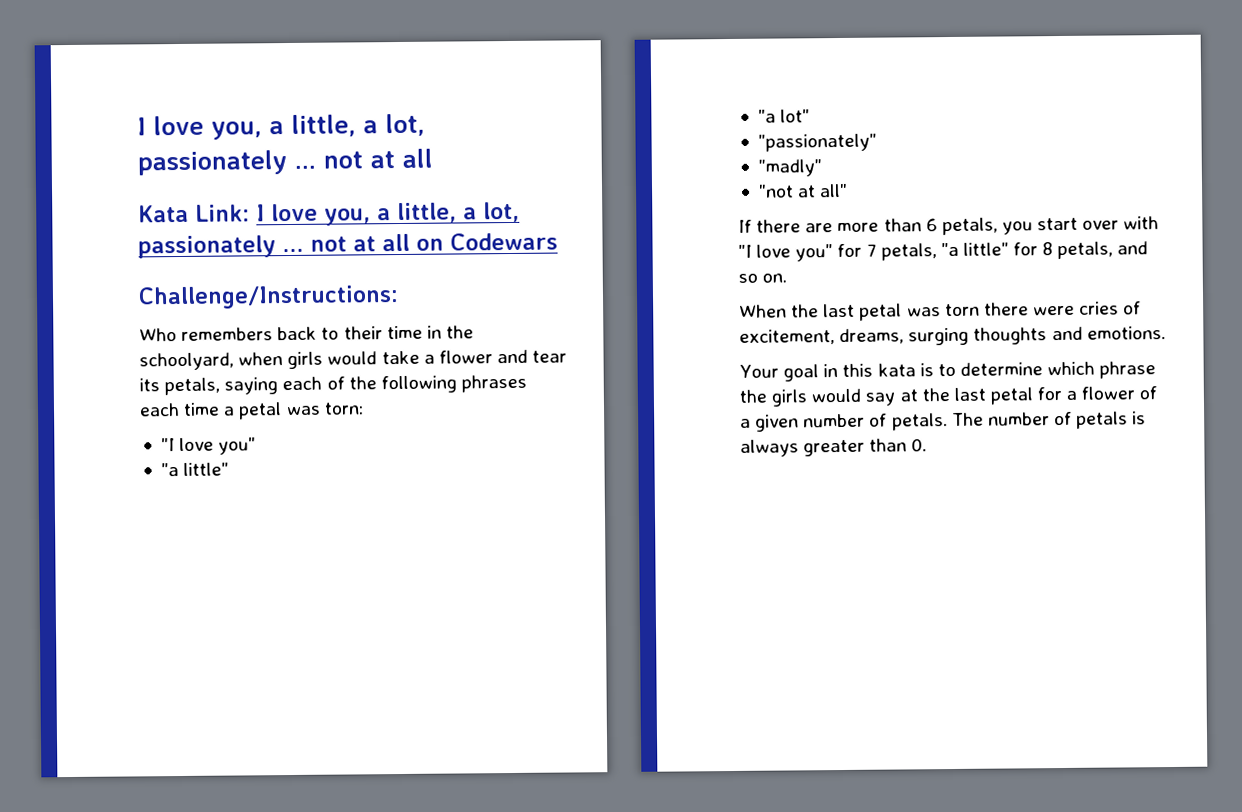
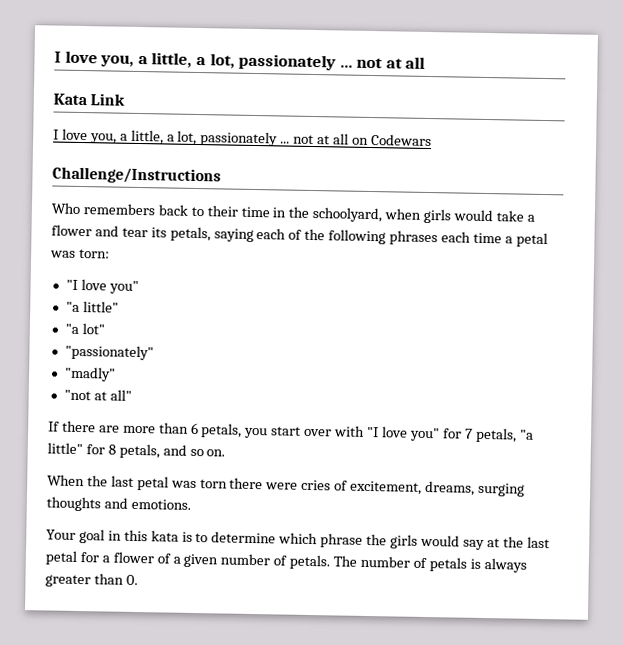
- Kata Link: I love you, a little, a lot, passionately ... not at all on Codewars
+ Kata Link
+ I love you, a little, a lot, passionately ... not at all on Codewars
- Challenge/Instructions:
+ Challenge/Instructions

